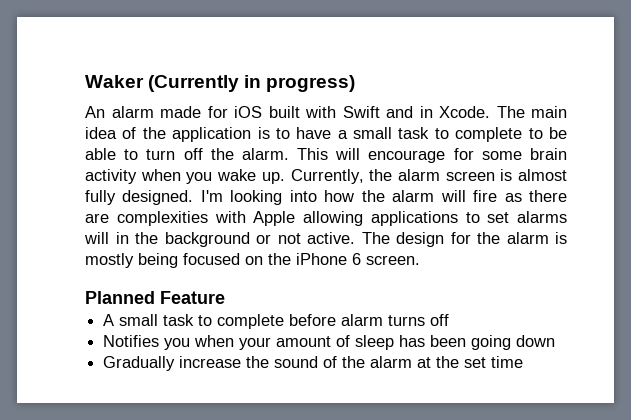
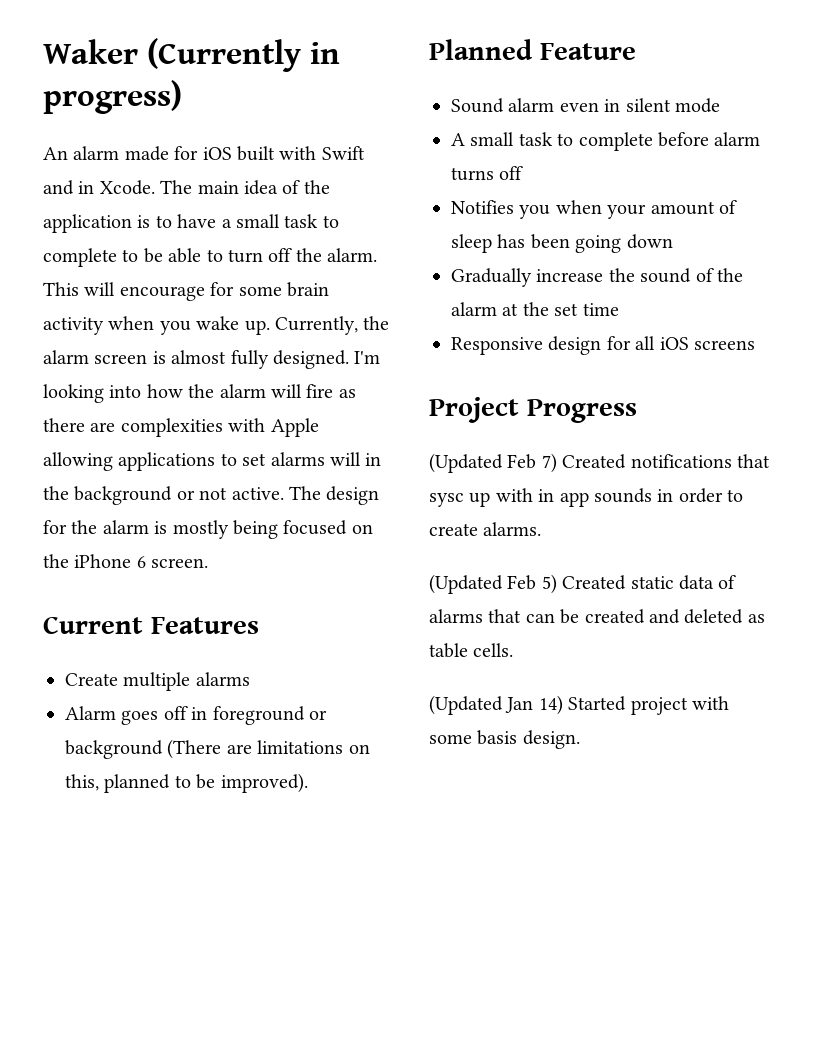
+ Current Features
+ Create multiple alarms
+ Alarm goes off in foreground or background (There are limitations on this, planned to be improved).
  Planned Feature
+ Sound alarm even in silent mode
+ Responsive design for all iOS screens
+ Project Progress
+ (Updated Feb 7) Created notifications that sysc up with in app sounds in order to create alarms.
+ (Updated Feb 5) Created static data of alarms that can be created and deleted as table cells.
+ (Updated Jan 14) Started project with some basis design.

